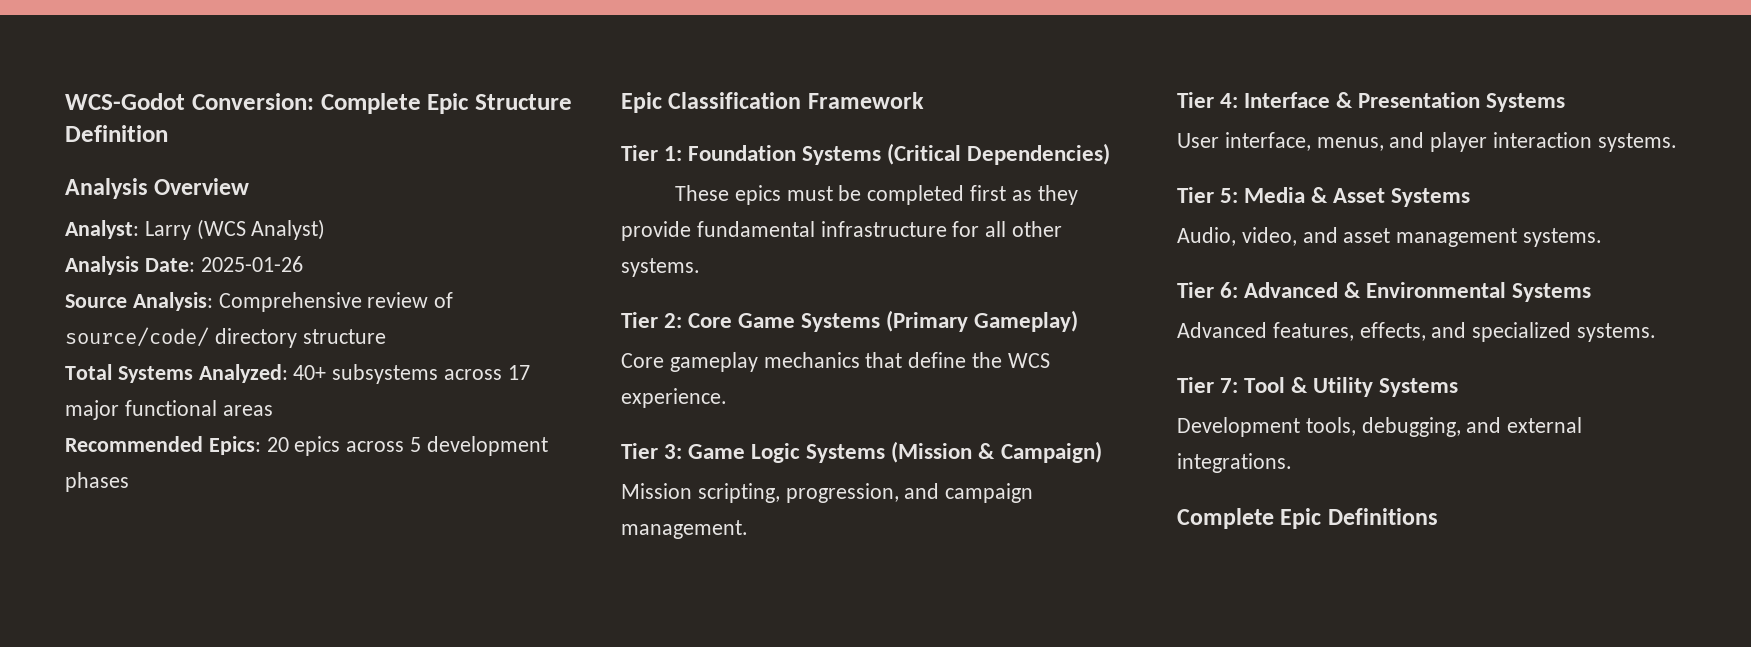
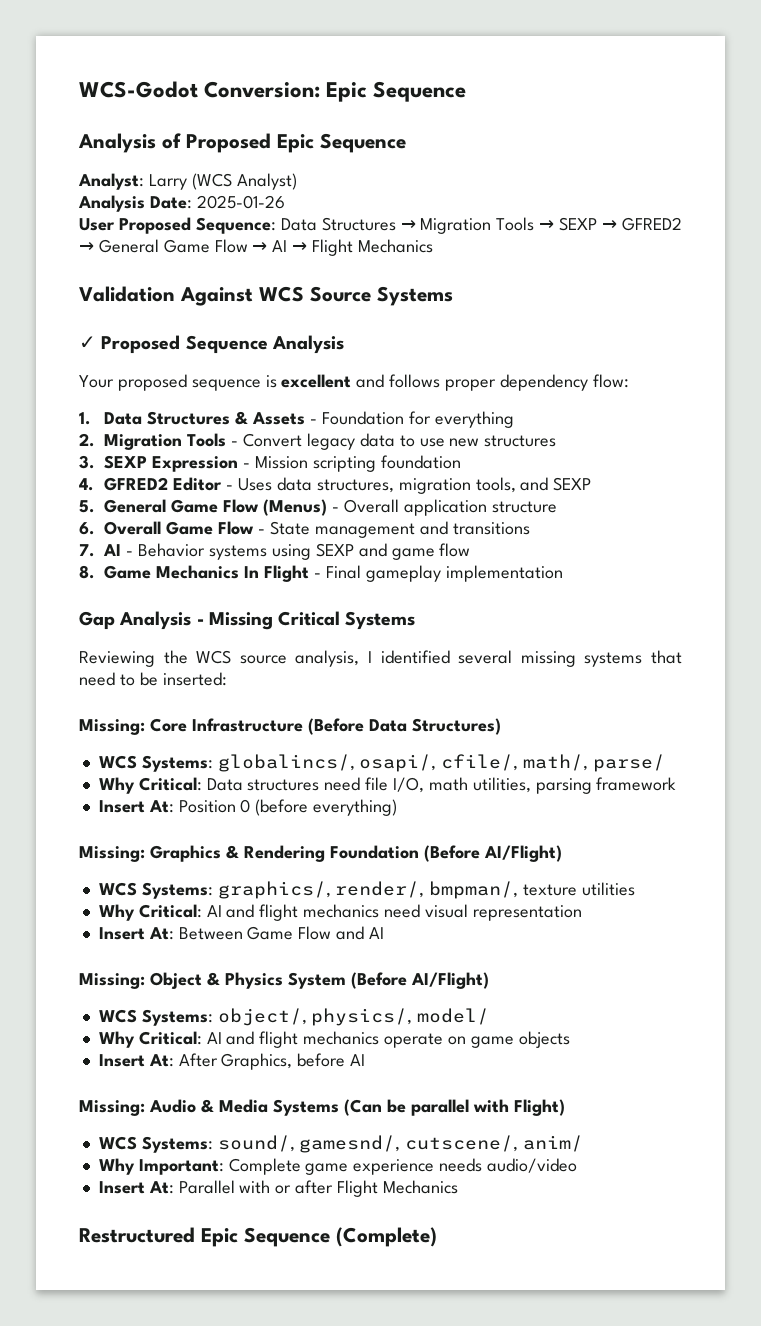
- WCS-Godot Conversion: Complete Epic Structure Definition
- Analysis Overview
+ WCS-Godot Conversion: Epic Sequence
+ Analysis of Proposed Epic Sequence
- Source Analysis: Comprehensive review of source/code/ directory structure
- Total Systems Analyzed: 40+ subsystems across 17 major functional areas
- Recommended Epics: 20 epics across 5 development phases
- Epic Classification Framework
- Tier 1: Foundation Systems (Critical Dependencies)
- These epics must be completed first as they provide fundamental infrastructure for all other systems.
- Tier 2: Core Game Systems (Primary Gameplay)
- Core gameplay mechanics that define the WCS experience.
- Tier 3: Game Logic Systems (Mission & Campaign)
- Mission scripting, progression, and campaign management.
- Tier 4: Interface & Presentation Systems
- User interface, menus, and player interaction systems.
- Tier 5: Media & Asset Systems
- Audio, video, and asset management systems.
- Tier 6: Advanced & Environmental Systems
- Advanced features, effects, and specialized systems.
- Tier 7: Tool & Utility Systems
- Development tools, debugging, and external integrations.
- Complete Epic Definitions
+ User Proposed Sequence: Data Structures → Migration Tools → SEXP → GFRED2 → General Game Flow → AI → Flight Mechanics
+ Validation Against WCS Source Systems
+ ✓ Proposed Sequence Analysis
+ Your proposed sequence is excellent and follows proper dependency flow:
+ 1. Data Structures & Assets - Foundation for everything
+ 2. Migration Tools - Convert legacy data to use new structures
+ 3. SEXP Expression - Mission scripting foundation
+ 4. GFRED2 Editor - Uses data structures, migration tools, and SEXP
+ 5. General Game Flow (Menus) - Overall application structure
+ 6. Overall Game Flow - State management and transitions
+ 7. AI - Behavior systems using SEXP and game flow
+ 8. Game Mechanics In Flight - Final gameplay implementation
+ Gap Analysis - Missing Critical Systems
+ Reviewing the WCS source analysis, I identified several missing systems that need to be inserted:
+ Missing: Core Infrastructure (Before Data Structures)
+ WCS Systems: globalincs/, osapi/, cfile/, math/, parse/
+ Why Critical: Data structures need file I/O, math utilities, parsing framework
+ Insert At: Position 0 (before everything)
+ Missing: Graphics & Rendering Foundation (Before AI/Flight)
+ WCS Systems: graphics/, render/, bmpman/, texture utilities
+ Why Critical: AI and flight mechanics need visual representation
+ Insert At: Between Game Flow and AI
+ Missing: Object & Physics System (Before AI/Flight)
+ WCS Systems: object/, physics/, model/
+ Why Critical: AI and flight mechanics operate on game objects
+ Insert At: After Graphics, before AI
+ Missing: Audio & Media Systems (Can be parallel with Flight)
+ WCS Systems: sound/, gamesnd/, cutscene/, anim/
+ Why Important: Complete game experience needs audio/video
+ Insert At: Parallel with or after Flight Mechanics
+ Restructured Epic Sequence (Complete)

